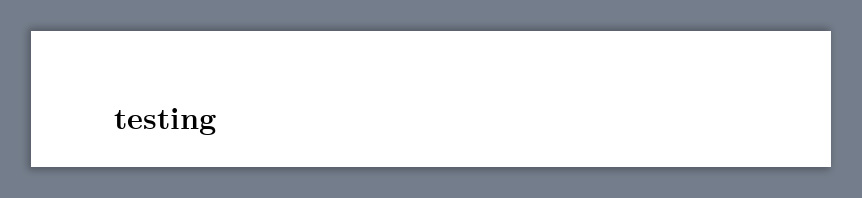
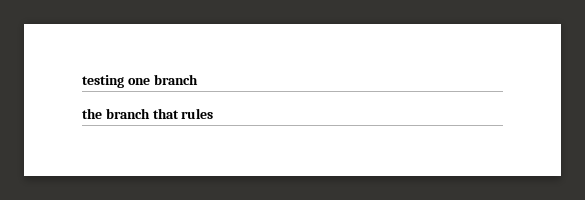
- testing
+ testing one branch
+ the branch that rules

